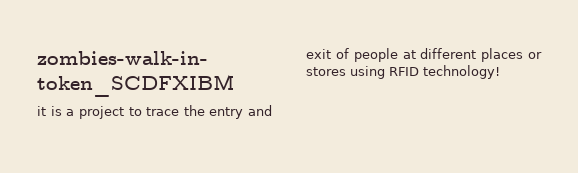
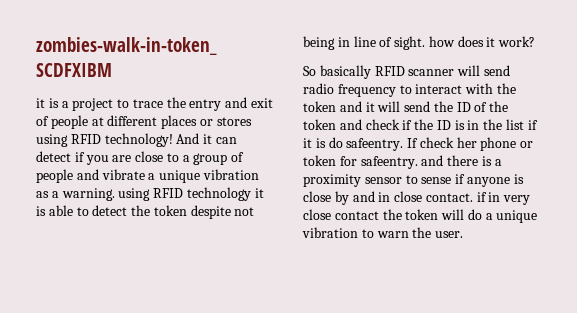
+ And it can detect if you are close to a group of people and vibrate a unique vibration as a warning. using RFID technology it is able to detect the token despite not being in line of sight. how does it work?
+ So basically RFID scanner will send radio frequency to interact with the token and it will send the ID of the token and check if the ID is in the list if it is do safeentry. If check her phone or token for safeentry. and there is a proximity sensor to sense if anyone is close by and in close contact. if in very close contact the token will do a unique vibration to warn the user.

